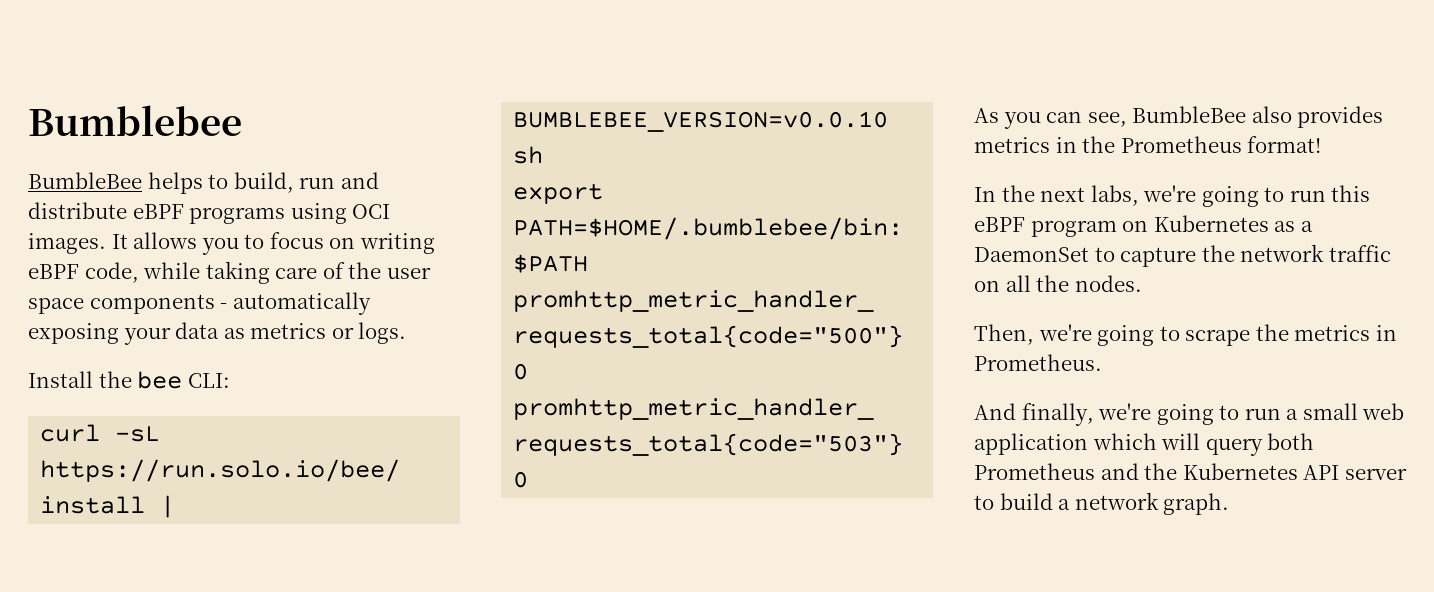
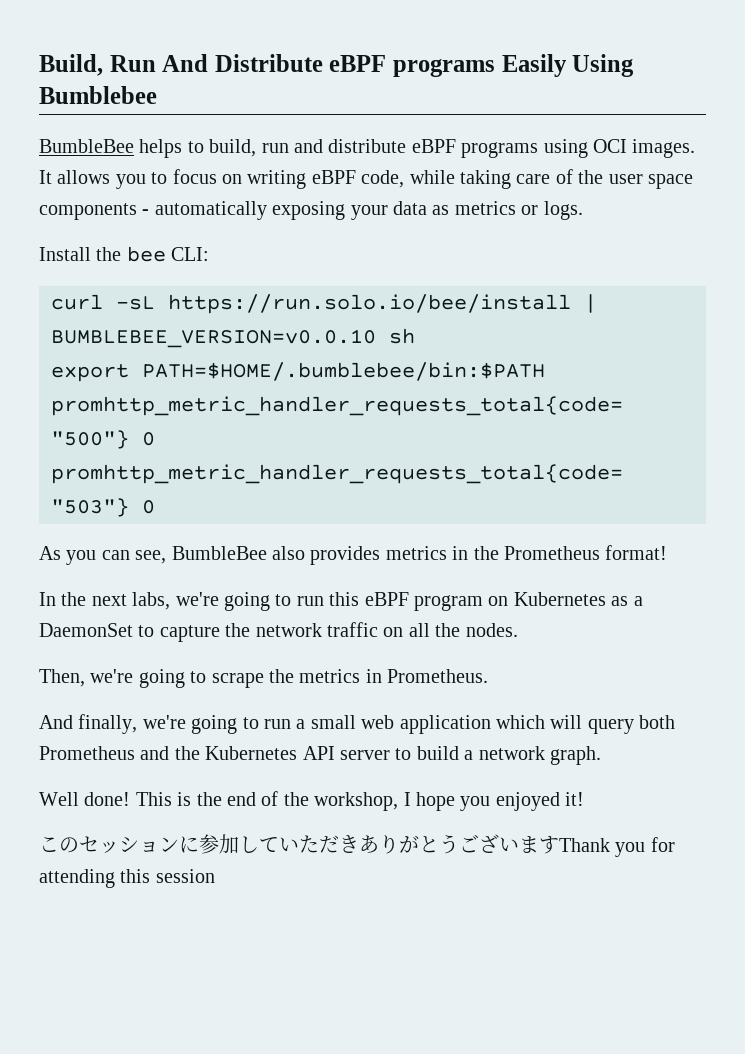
- Bumblebee
+ Build, Run And Distribute eBPF programs Easily Using Bumblebee
+ Well done! This is the end of the workshop, I hope you enjoyed it!
+ このセッションに参加していただきありがとうございますThank you for attending this session

